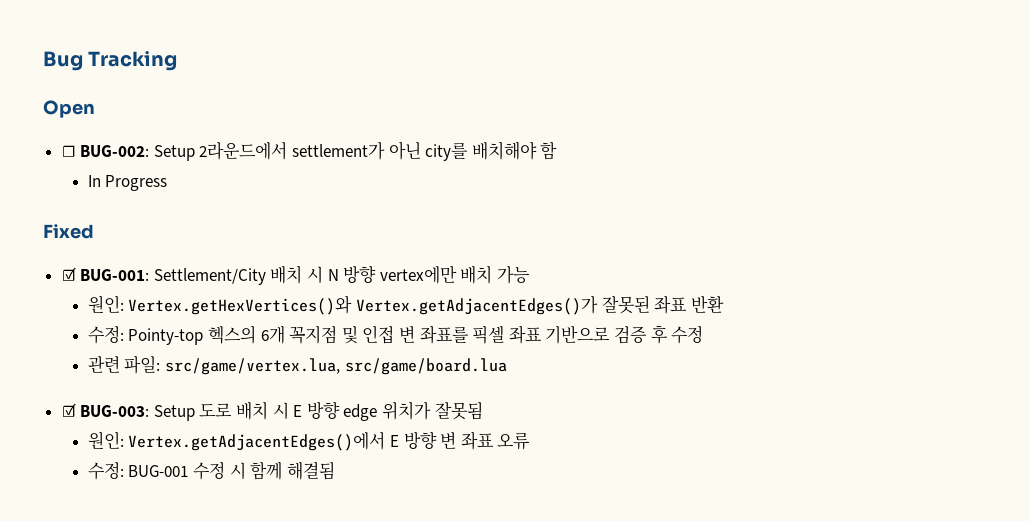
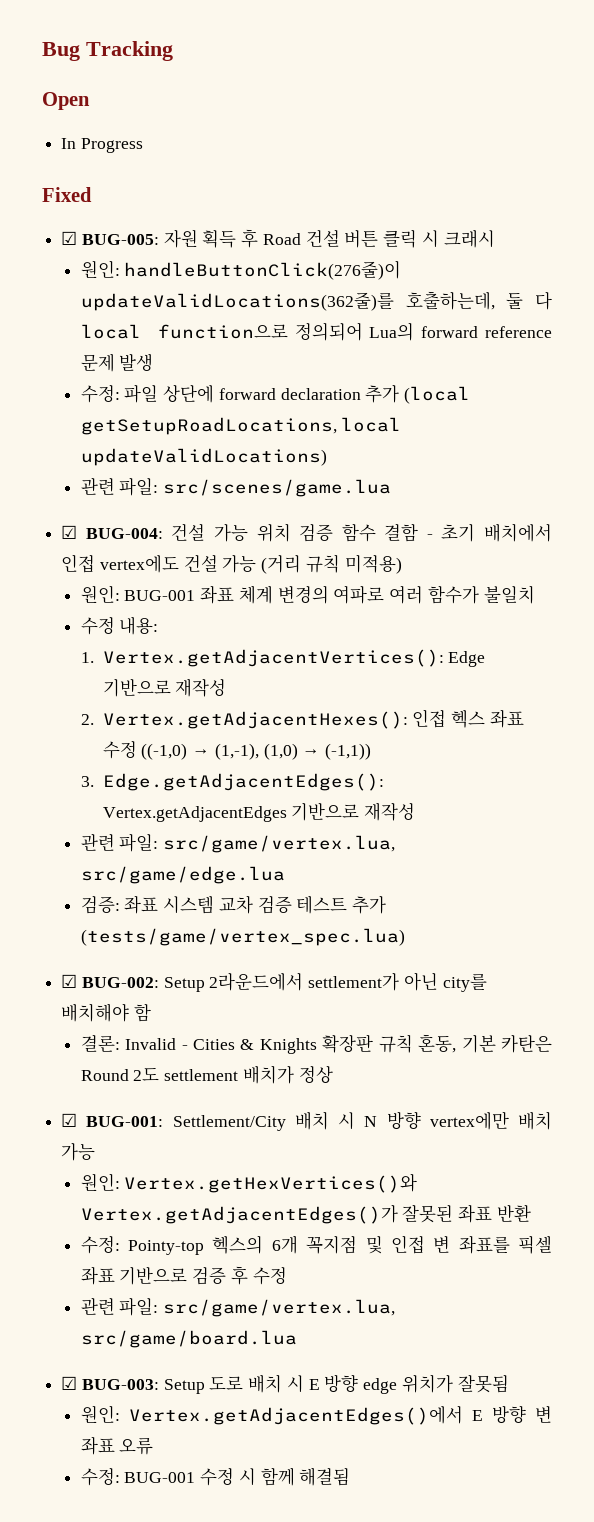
- ☐ BUG-002: Setup 2라운드에서 settlement가 아닌 city를 배치해야 함
+ In Progress
+ Fixed
+ ☑ BUG-005: 자원 획득 후 Road 건설 버튼 클릭 시 크래시
+ 원인: handleButtonClick(276줄)이 updateValidLocations(362줄)를 호출하는데, 둘 다 local function으로 정의되어 Lua의 forward reference 문제 발생
+ 수정: 파일 상단에 forward declaration 추가 (local getSetupRoadLocations, local updateValidLocations)
+ 관련 파일: src/scenes/game.lua
+ ☑ BUG-004: 건설 가능 위치 검증 함수 결함 - 초기 배치에서 인접 vertex에도 건설 가능 (거리 규칙 미적용)
+ 원인: BUG-001 좌표 체계 변경의 여파로 여러 함수가 불일치
+ 수정 내용:
+ 1. Vertex.getAdjacentVertices(): Edge 기반으로 재작성
+ 2. Vertex.getAdjacentHexes(): 인접 헥스 좌표 수정 ((-1,0) → (1,-1), (1,0) → (-1,1))
+ 3. Edge.getAdjacentEdges(): Vertex.getAdjacentEdges 기반으로 재작성
+ 관련 파일: src/game/vertex.lua, src/game/edge.lua
+ 검증: 좌표 시스템 교차 검증 테스트 추가 (tests/game/vertex_spec.lua)
+ ☑ BUG-002: Setup 2라운드에서 settlement가 아닌 city를 배치해야 함
- In Progress
- Fixed
+ 결론: Invalid - Cities & Knights 확장판 규칙 혼동, 기본 카탄은 Round 2도 settlement 배치가 정상

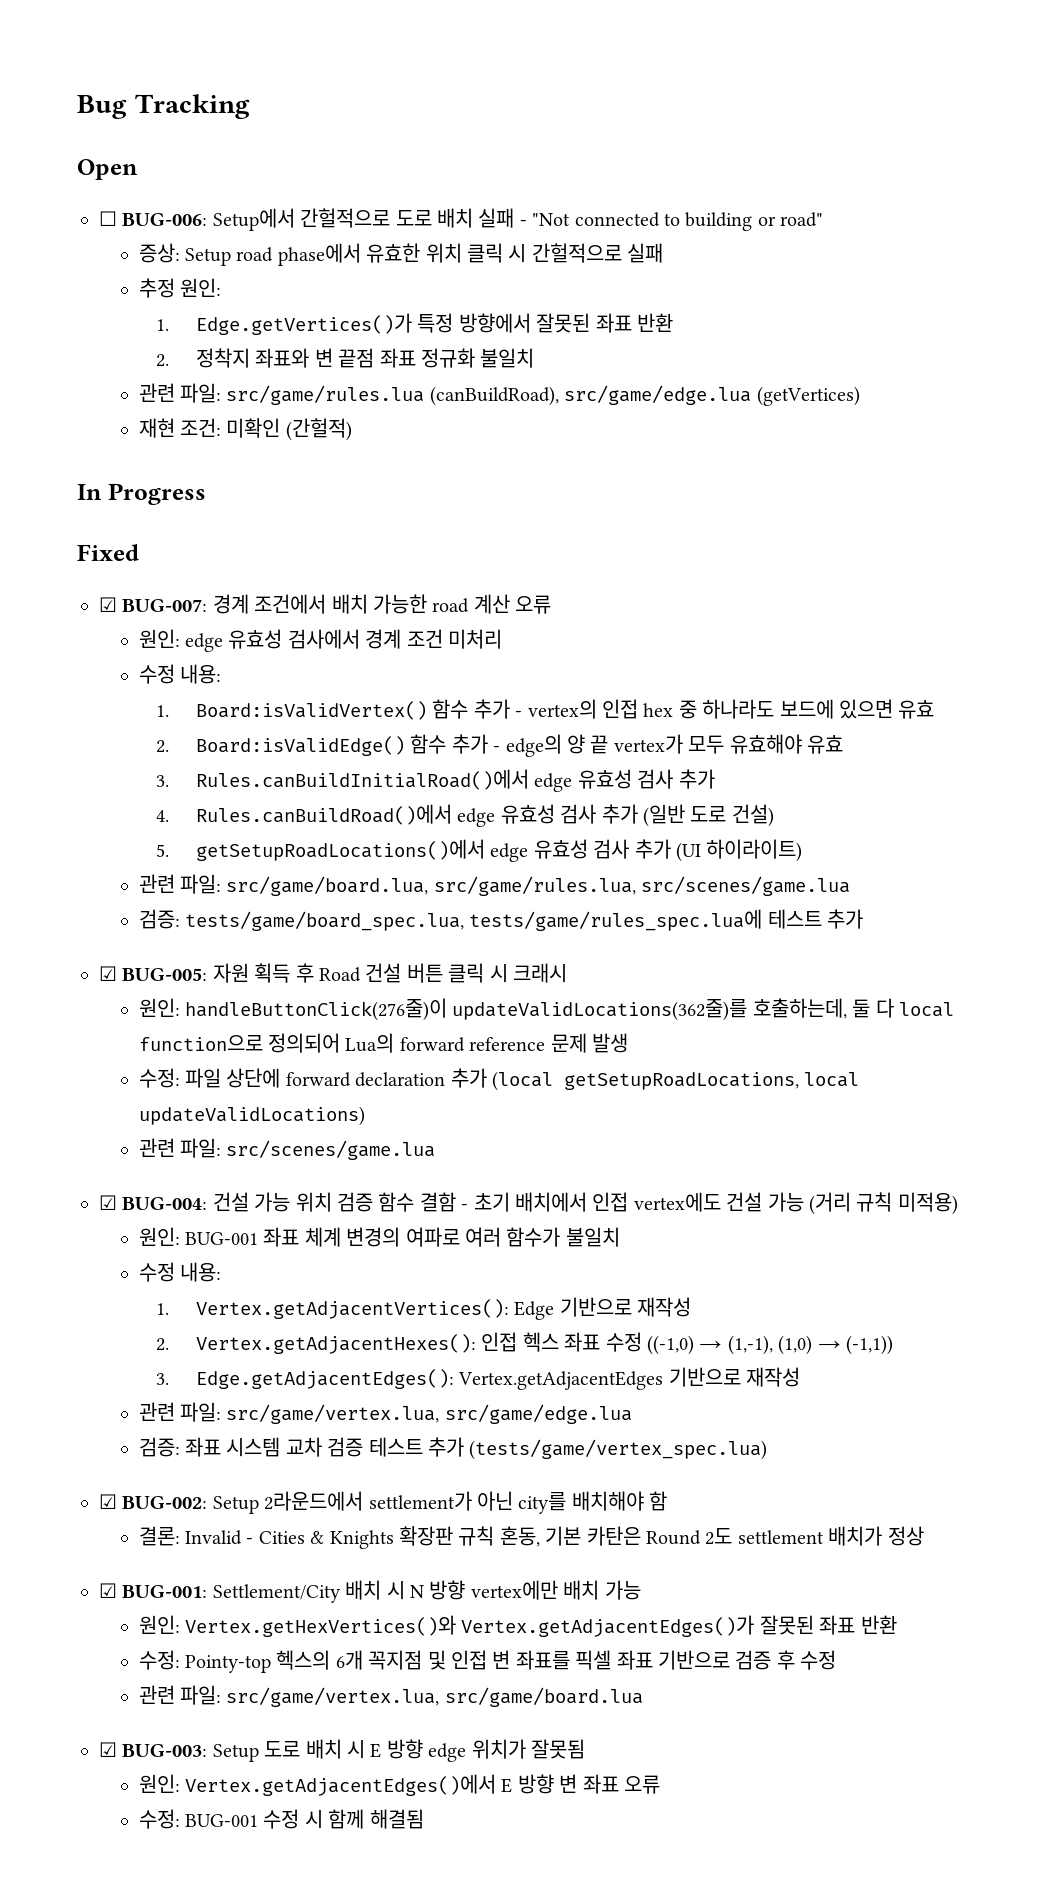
+ ☐ BUG-006: Setup에서 간헐적으로 도로 배치 실패 - "Not connected to building or road"
+ 증상: Setup road phase에서 유효한 위치 클릭 시 간헐적으로 실패
+ 추정 원인:
+ 1. Edge.getVertices()가 특정 방향에서 잘못된 좌표 반환
+ 2. 정착지 좌표와 변 끝점 좌표 정규화 불일치
+ 관련 파일: src/game/rules.lua (canBuildRoad), src/game/edge.lua (getVertices)
+ 재현 조건: 미확인 (간헐적)
  In Progress
  Fixed
+ ☑ BUG-007: 경계 조건에서 배치 가능한 road 계산 오류
+ 원인: edge 유효성 검사에서 경계 조건 미처리
+ 수정 내용:
+ 1. Board:isValidVertex() 함수 추가 - vertex의 인접 hex 중 하나라도 보드에 있으면 유효
+ 2. Board:isValidEdge() 함수 추가 - edge의 양 끝 vertex가 모두 유효해야 유효
+ 3. Rules.canBuildInitialRoad()에서 edge 유효성 검사 추가
+ 4. Rules.canBuildRoad()에서 edge 유효성 검사 추가 (일반 도로 건설)
+ 5. getSetupRoadLocations()에서 edge 유효성 검사 추가 (UI 하이라이트)
+ 관련 파일: src/game/board.lua, src/game/rules.lua, src/scenes/game.lua
+ 검증: tests/game/board_spec.lua, tests/game/rules_spec.lua에 테스트 추가

